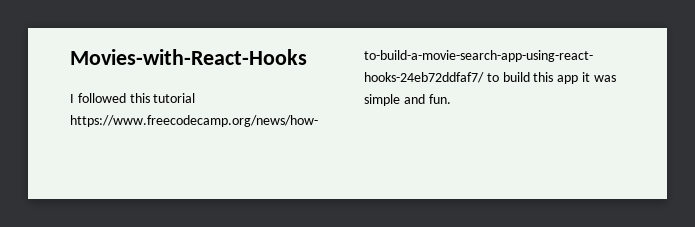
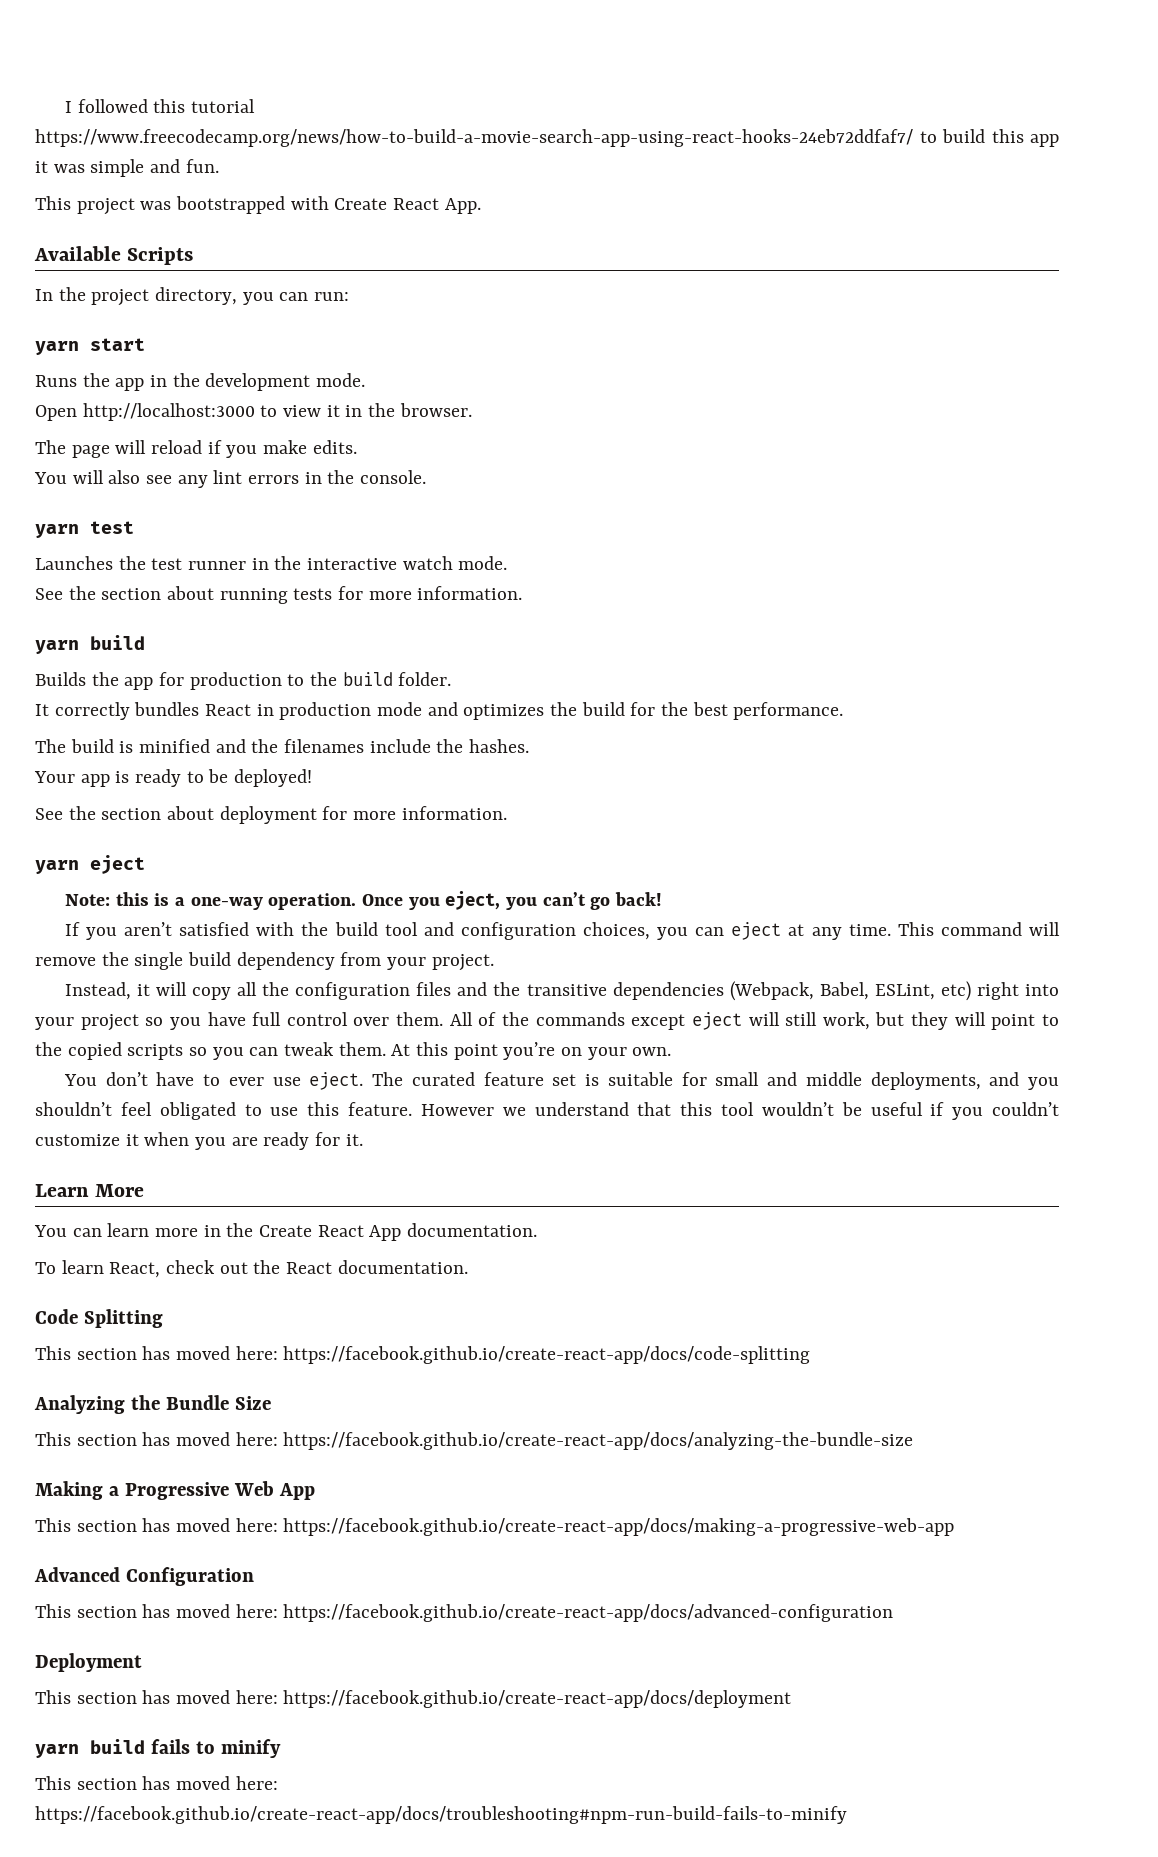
- Movies-with-React-Hooks
+ This project was bootstrapped with Create React App.
+ Available Scripts
+ In the project directory, you can run:
+ yarn start
+ Runs the app in the development mode.
+ Open http://localhost:3000 to view it in the browser.
+ The page will reload if you make edits.
+ You will also see any lint errors in the console.
+ yarn test
+ Launches the test runner in the interactive watch mode.
+ See the section about running tests for more information.
+ yarn build
+ Builds the app for production to the build folder.
+ It correctly bundles React in production mode and optimizes the build for the best performance.
+ The build is minified and the filenames include the hashes.
+ Your app is ready to be deployed!
+ See the section about deployment for more information.
+ yarn eject
+ Note: this is a one-way operation. Once you eject, you can’t go back!
+ If you aren’t satisfied with the build tool and configuration choices, you can eject at any time. This command will remove the single build dependency from your project.
+ Instead, it will copy all the configuration files and the transitive dependencies (Webpack, Babel, ESLint, etc) right into your project so you have full control over them. All of the commands except eject will still work, but they will point to the copied scripts so you can tweak them. At this point you’re on your own.
+ You don’t have to ever use eject. The curated feature set is suitable for small and middle deployments, and you shouldn’t feel obligated to use this feature. However we understand that this tool wouldn’t be useful if you couldn’t customize it when you are ready for it.
+ Learn More
+ You can learn more in the Create React App documentation.
+ To learn React, check out the React documentation.
+ Code Splitting
+ This section has moved here: https://facebook.github.io/create-react-app/docs/code-splitting
+ Analyzing the Bundle Size
+ This section has moved here: https://facebook.github.io/create-react-app/docs/analyzing-the-bundle-size
+ Making a Progressive Web App
+ This section has moved here: https://facebook.github.io/create-react-app/docs/making-a-progressive-web-app
+ Advanced Configuration
+ This section has moved here: https://facebook.github.io/create-react-app/docs/advanced-configuration
+ Deployment
+ This section has moved here: https://facebook.github.io/create-react-app/docs/deployment
+ yarn build fails to minify
+ This section has moved here: https://facebook.github.io/create-react-app/docs/troubleshooting#npm-run-build-fails-to-minify

